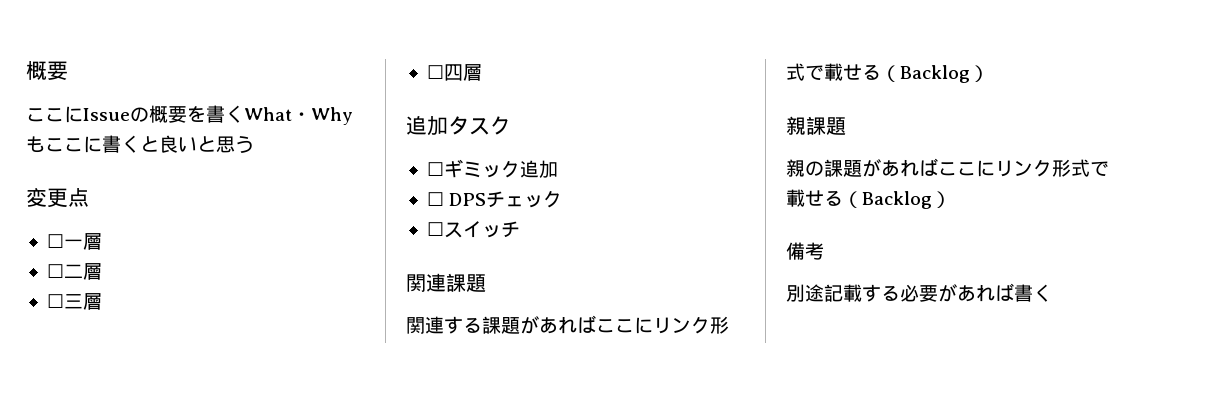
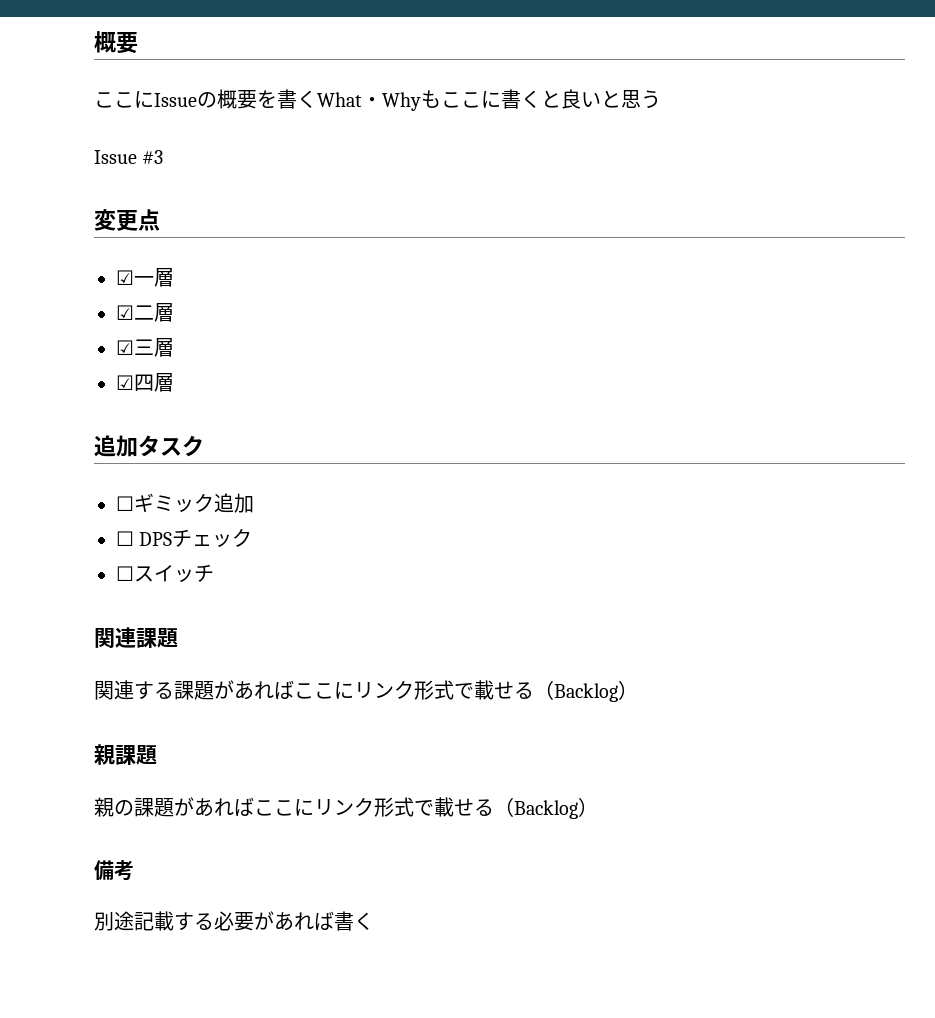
+ Issue #3
- ☐一層
+ ☑一層
- ☐二層
+ ☑二層
- ☐三層
+ ☑三層
- ☐四層
+ ☑四層

